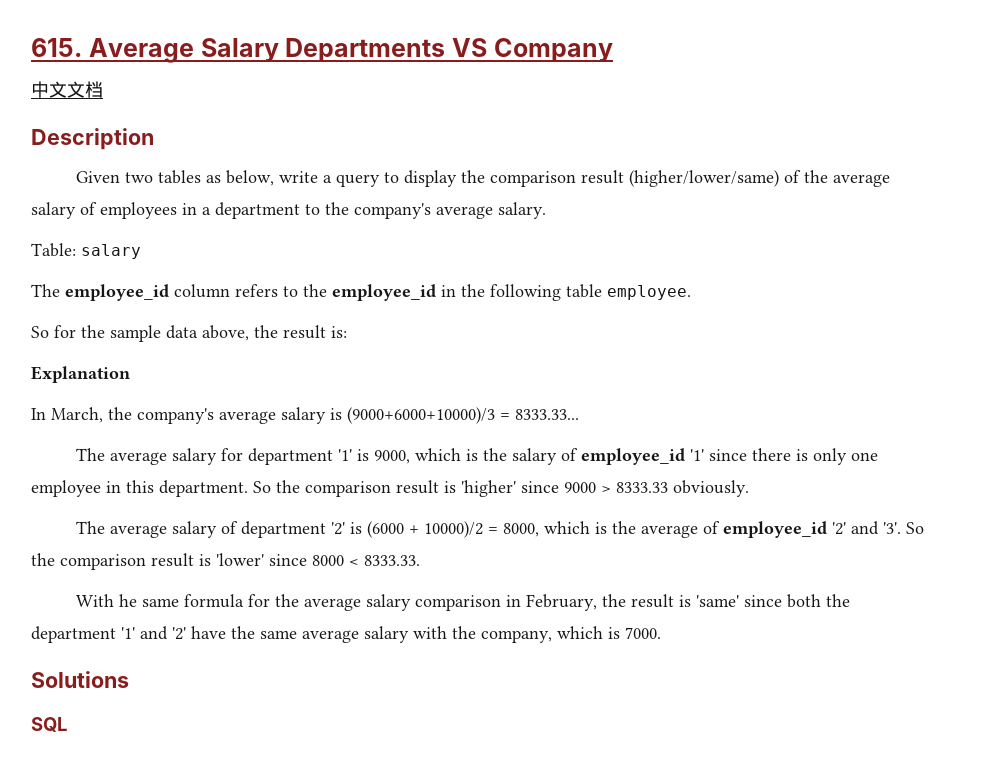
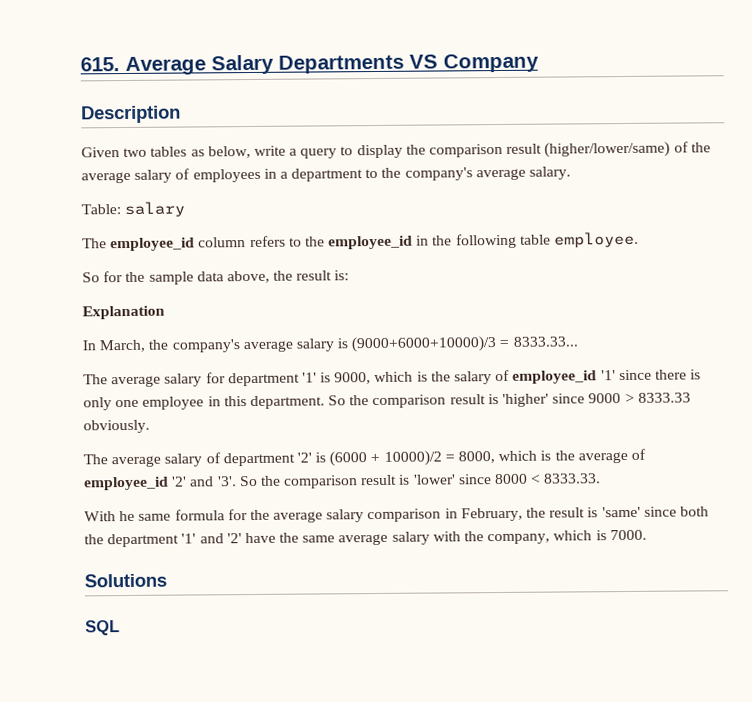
- 中文文档

